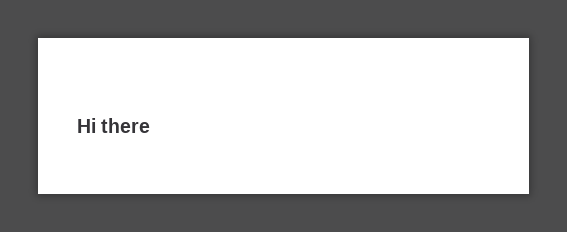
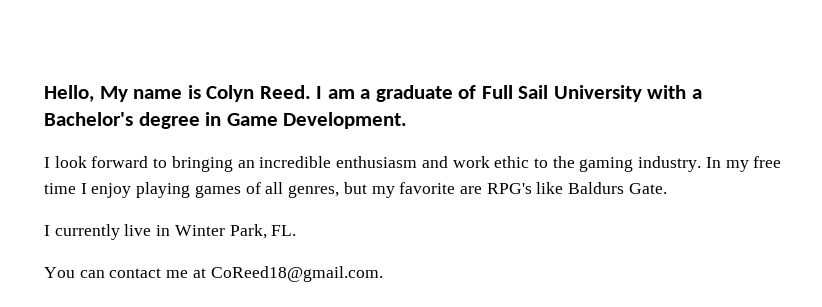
- Hi there
+ Hello, My name is Colyn Reed. I am a graduate of Full Sail University with a Bachelor's degree in Game Development.
+ I look forward to bringing an incredible enthusiasm and work ethic to the gaming industry. In my free time I enjoy playing games of all genres, but my favorite are RPG's like Baldurs Gate.
+ I currently live in Winter Park, FL.
+ You can contact me at CoReed18@gmail.com.

